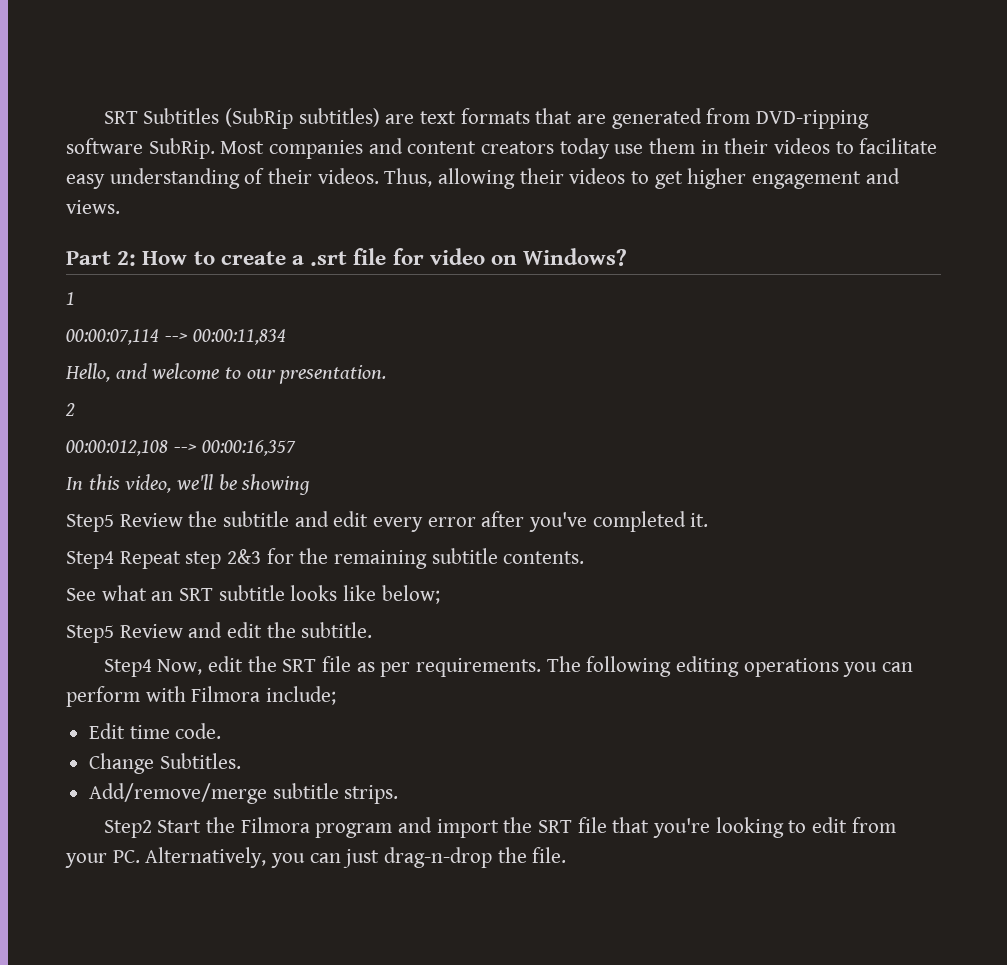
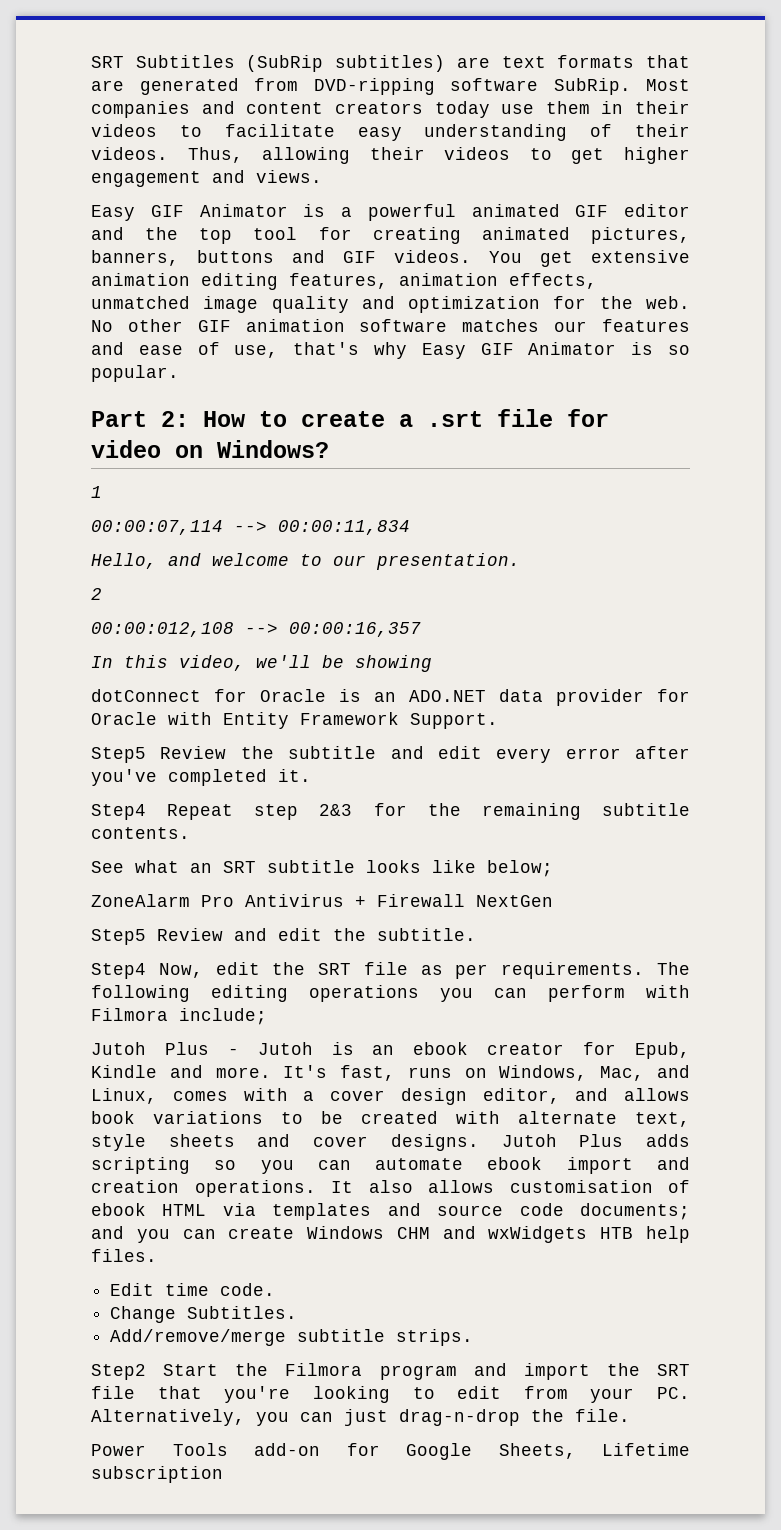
+ Easy GIF Animator is a powerful animated GIF editor and the top tool for creating animated pictures, banners, buttons and GIF videos. You get extensive animation editing features, animation effects, unmatched image quality and optimization for the web. No other GIF animation software matches our features and ease of use, that's why Easy GIF Animator is so popular.
+ dotConnect for Oracle is an ADO.NET data provider for Oracle with Entity Framework Support.
+ ZoneAlarm Pro Antivirus + Firewall NextGen
+ Jutoh Plus - Jutoh is an ebook creator for Epub, Kindle and more. It's fast, runs on Windows, Mac, and Linux, comes with a cover design editor, and allows book variations to be created with alternate text, style sheets and cover designs. Jutoh Plus adds scripting so you can automate ebook import and creation operations. It also allows customisation of ebook HTML via templates and source code documents; and you can create Windows CHM and wxWidgets HTB help files.
+ Power Tools add-on for Google Sheets, Lifetime subscription

